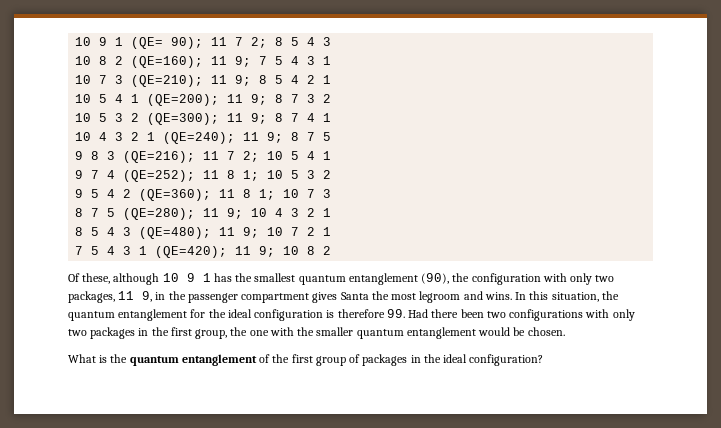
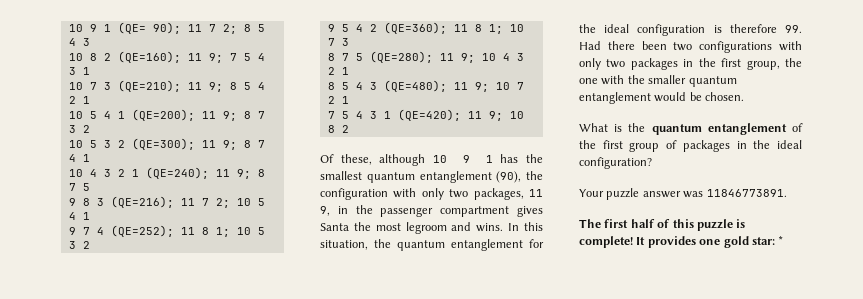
+ Your puzzle answer was 11846773891.
+ The first half of this puzzle is complete! It provides one gold star: *

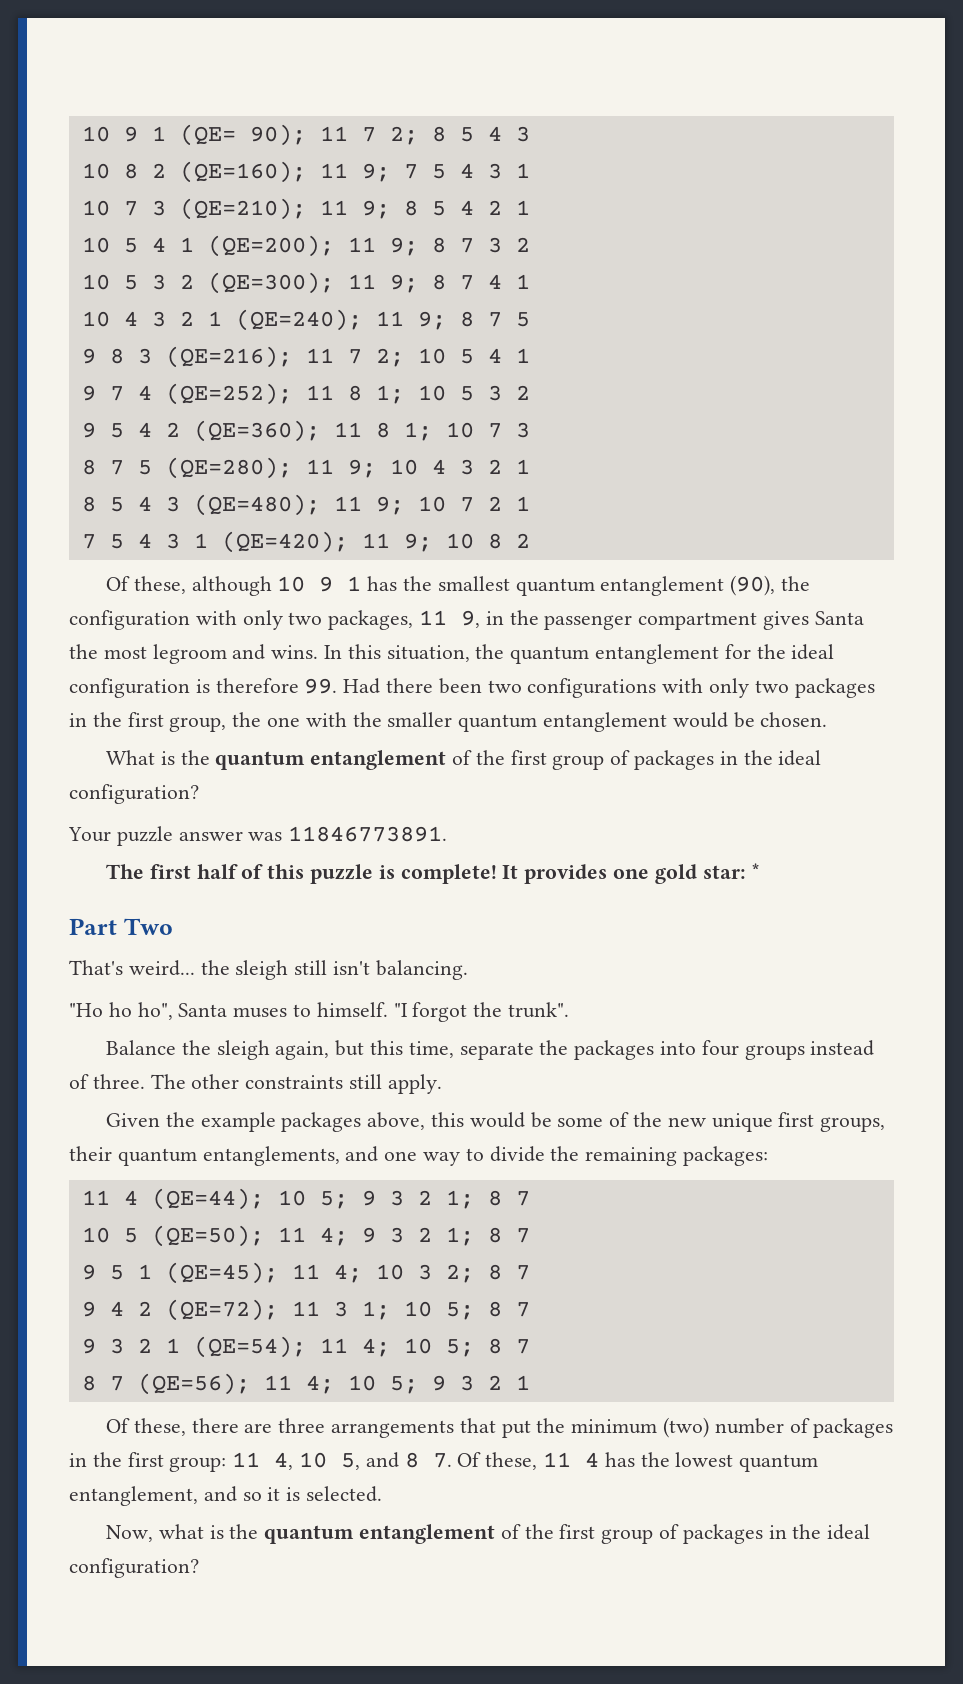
+ Part Two
+ That's weird... the sleigh still isn't balancing.
+ "Ho ho ho", Santa muses to himself. "I forgot the trunk".
+ Balance the sleigh again, but this time, separate the packages into four groups instead of three. The other constraints still apply.
+ Given the example packages above, this would be some of the new unique first groups, their quantum entanglements, and one way to divide the remaining packages:
+ 11 4 (QE=44); 10 5; 9 3 2 1; 8 7
+ 10 5 (QE=50); 11 4; 9 3 2 1; 8 7
+ 9 5 1 (QE=45); 11 4; 10 3 2; 8 7
+ 9 4 2 (QE=72); 11 3 1; 10 5; 8 7
+ 9 3 2 1 (QE=54); 11 4; 10 5; 8 7
+ 8 7 (QE=56); 11 4; 10 5; 9 3 2 1
+ Of these, there are three arrangements that put the minimum (two) number of packages in the first group: 11 4, 10 5, and 8 7. Of these, 11 4 has the lowest quantum entanglement, and so it is selected.
+ Now, what is the quantum entanglement of the first group of packages in the ideal configuration?

